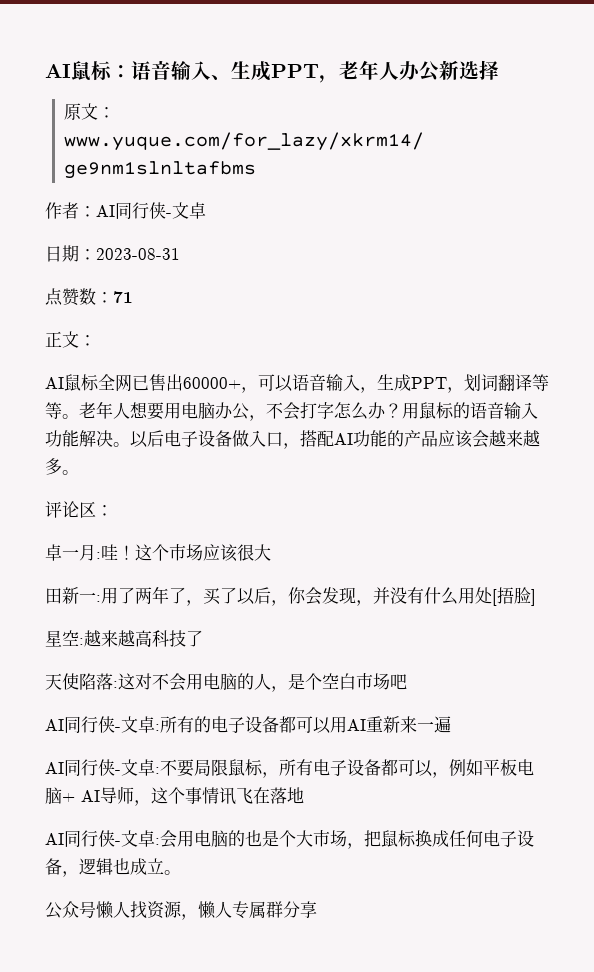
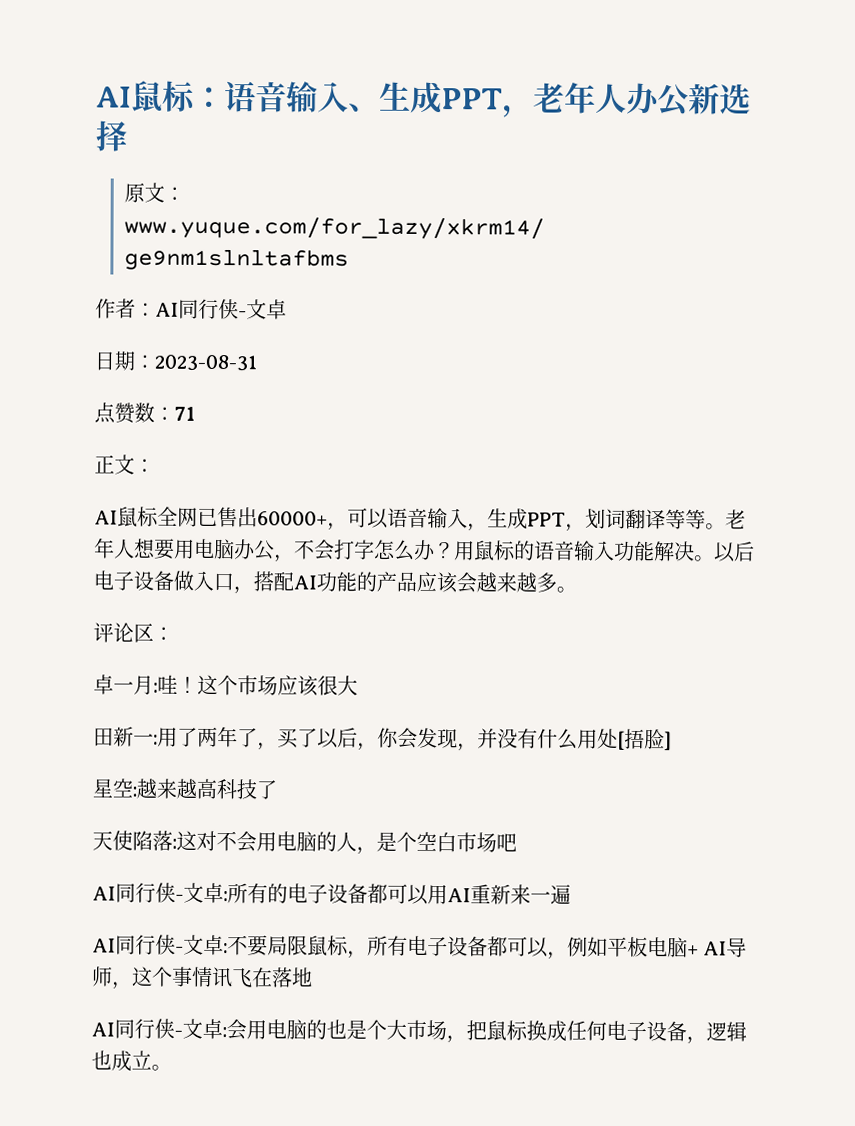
- 公众号懒人找资源，懒人专属群分享

